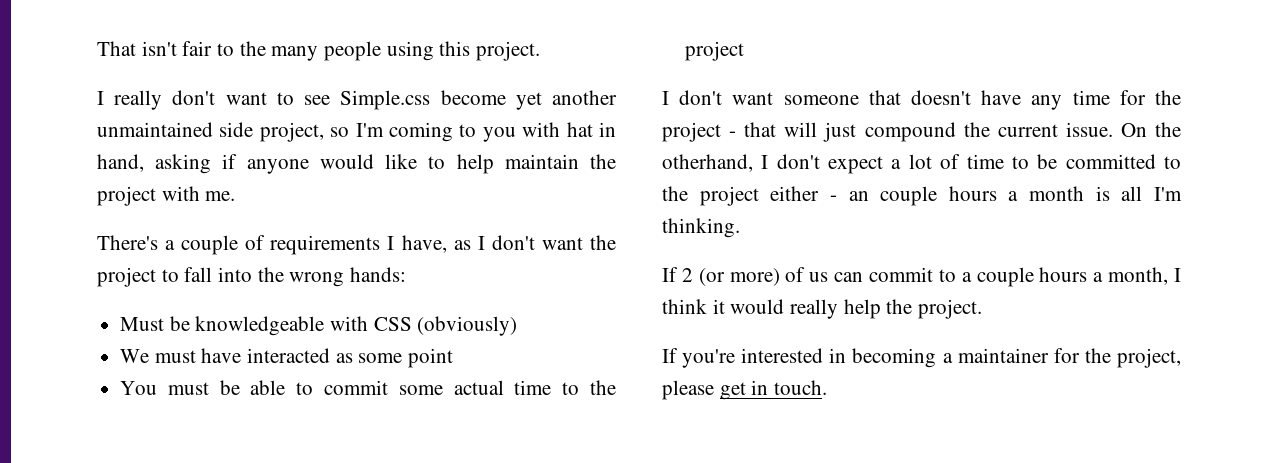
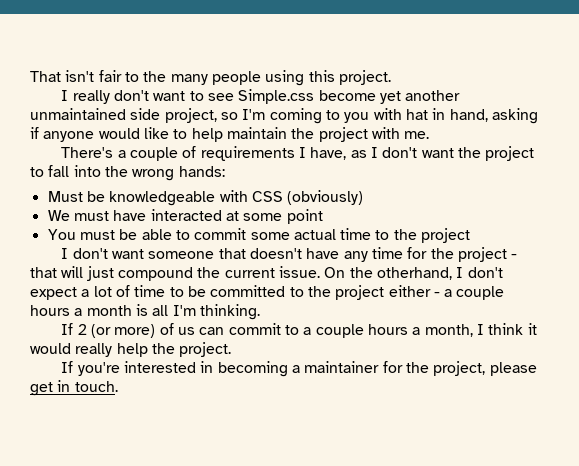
- We must have interacted as some point
+ We must have interacted at some point
- On the otherhand, I don't expect a lot of time to be committed to the project either - an couple hours a month is all I'm thinking.
+ On the otherhand, I don't expect a lot of time to be committed to the project either - a couple hours a month is all I'm thinking.

